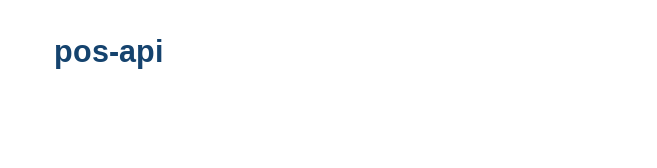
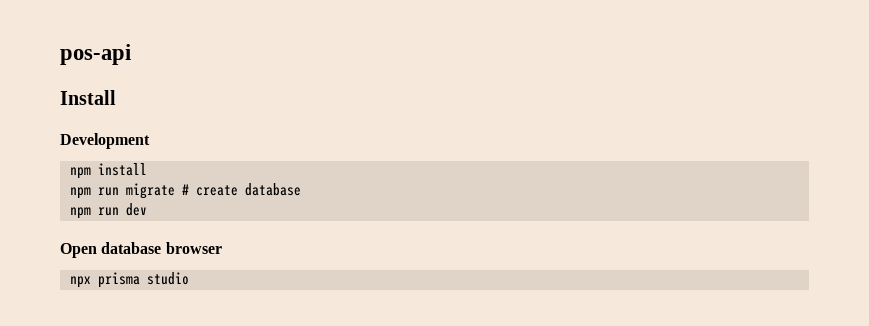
+ Install
+ Development
+ npm install
+ npm run migrate # create database
+ npm run dev
+ Open database browser
+ npx prisma studio

